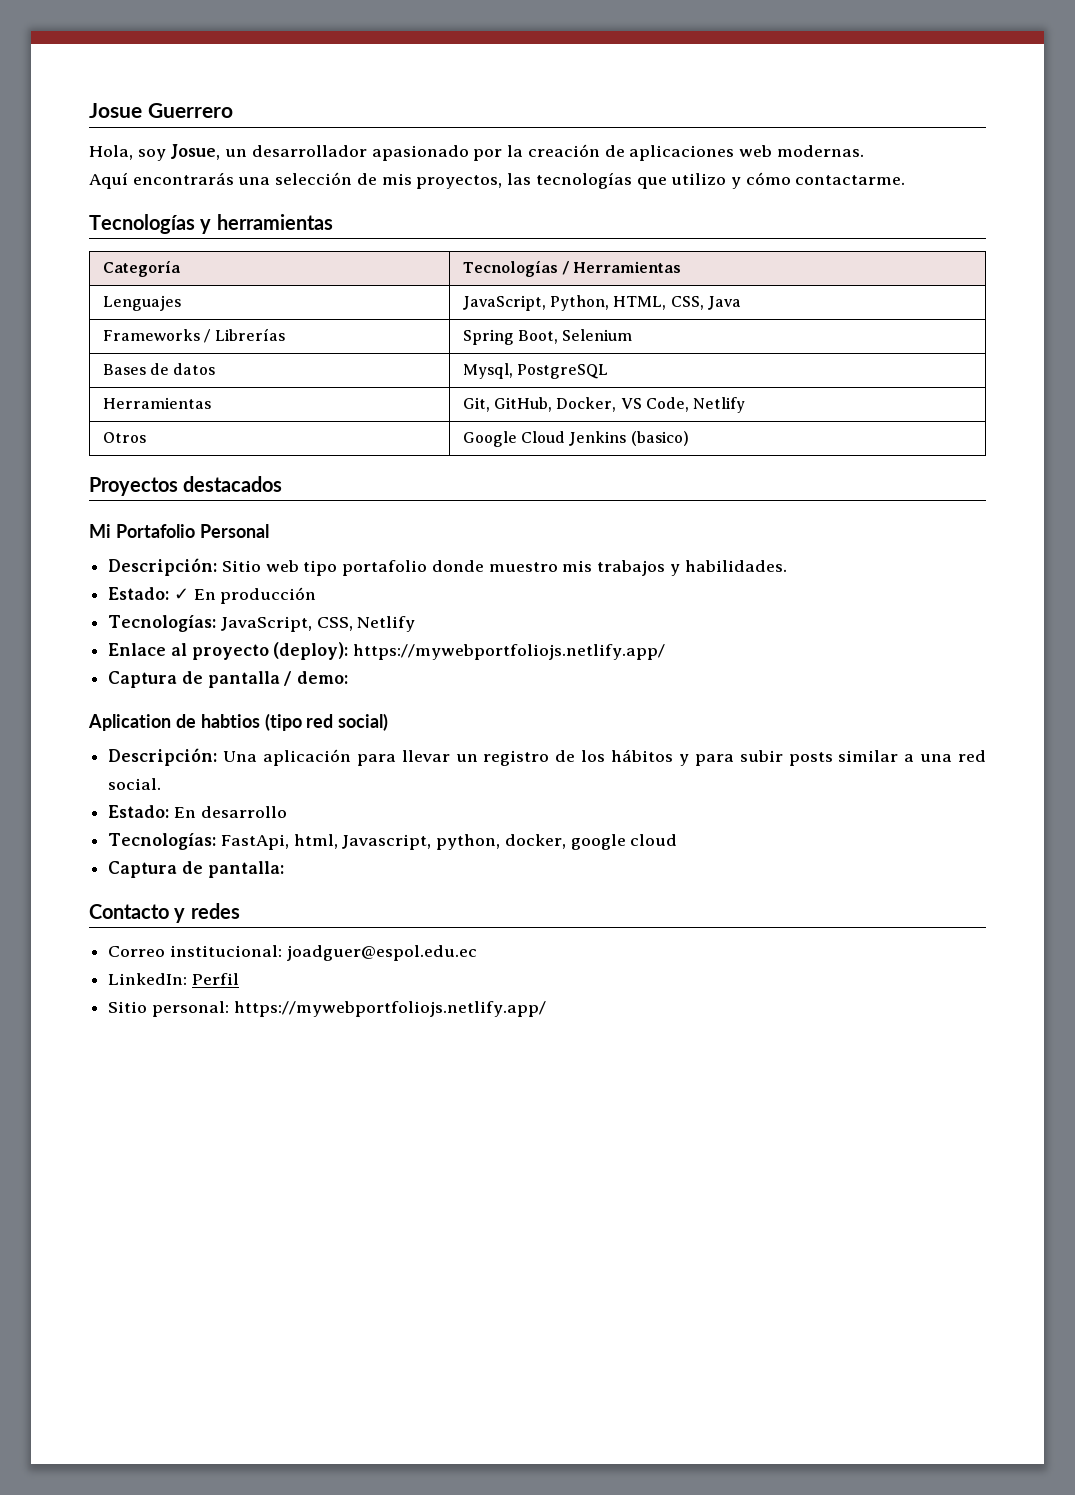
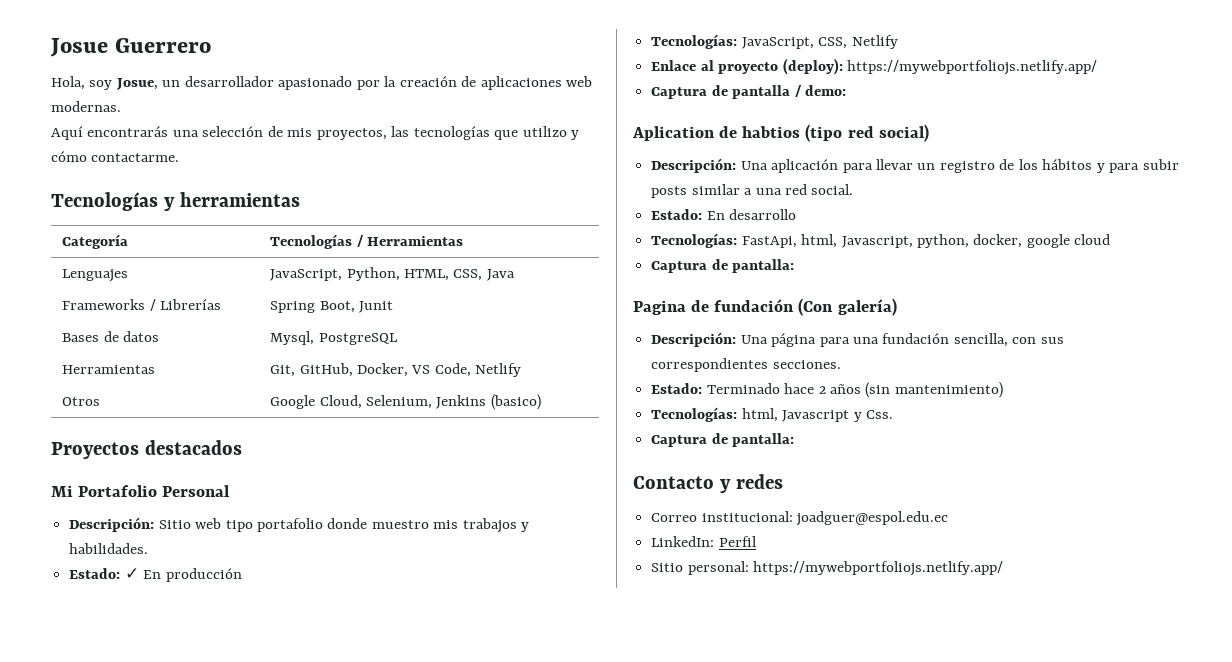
- Frameworks / Librerías | Spring Boot, Selenium
+ Frameworks / Librerías | Spring Boot, Junit
- Otros | Google Cloud Jenkins (basico)
+ Otros | Google Cloud, Selenium, Jenkins (basico)
+ Pagina de fundación (Con galería)
+ Descripción: Una página para una fundación sencilla, con sus correspondientes secciones.
+ Estado: Terminado hace 2 años (sin mantenimiento)
+ Tecnologías: html, Javascript y Css.
+ Captura de pantalla:

